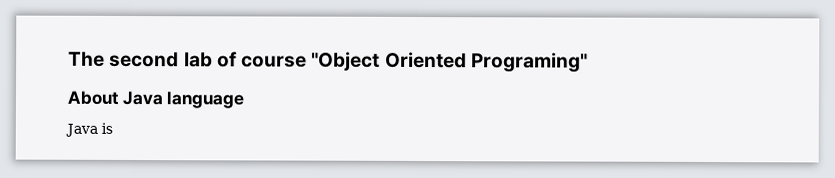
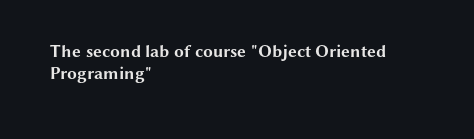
- About Java language
- Java is

